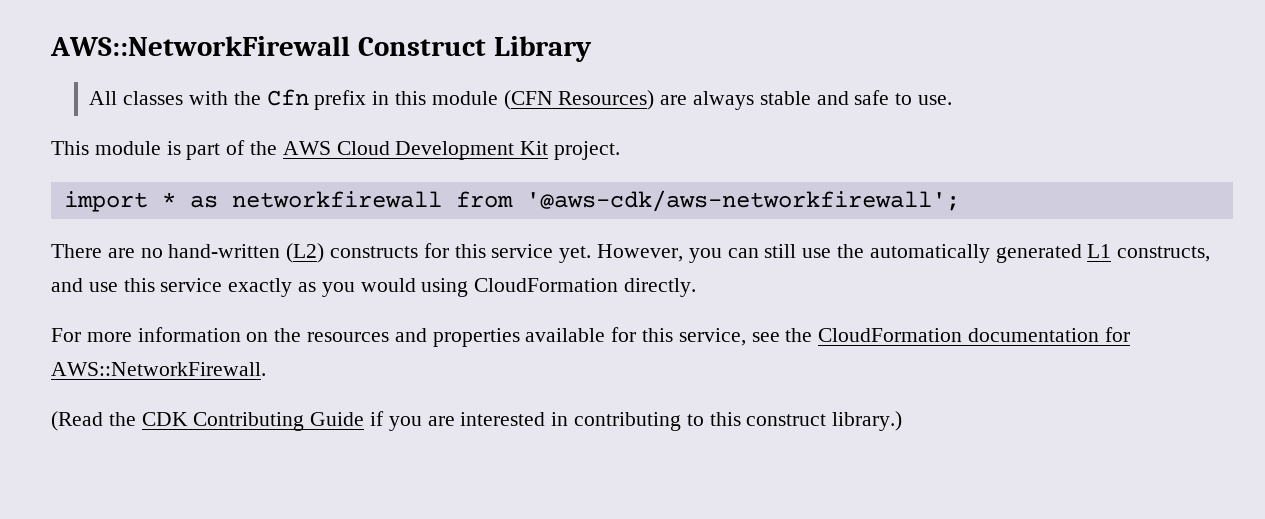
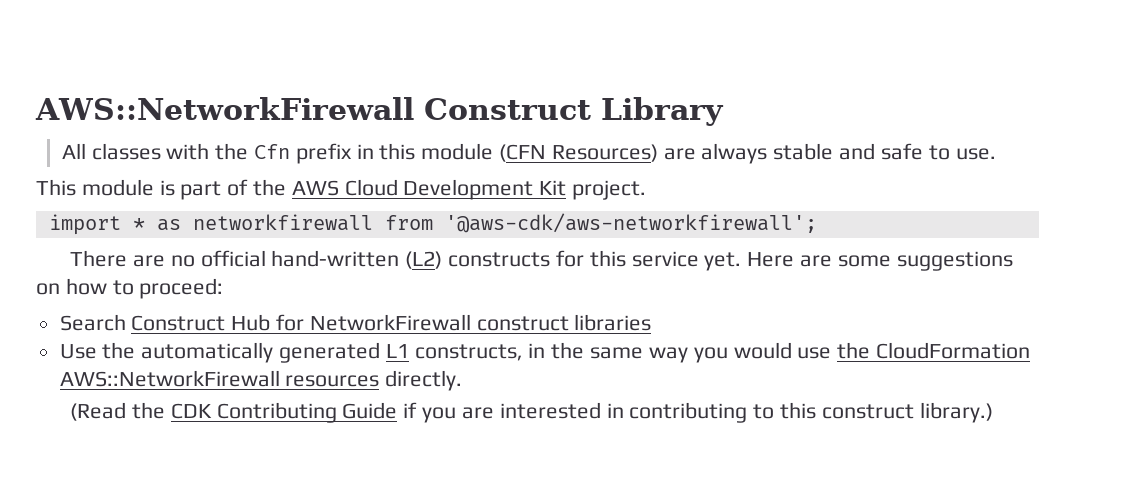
- There are no hand-written (L2) constructs for this service yet.
+ There are no official hand-written (L2) constructs for this service yet.
- However, you can still use the automatically generated L1 constructs, and use this service exactly as you would using CloudFormation directly.
- For more information on the resources and properties available for this service, see the CloudFormation documentation for AWS::NetworkFirewall.
+ Here are some suggestions on how to proceed:
+ Search Construct Hub for NetworkFirewall construct libraries
+ Use the automatically generated L1 constructs, in the same way you would use the CloudFormation AWS::NetworkFirewall resources directly.

